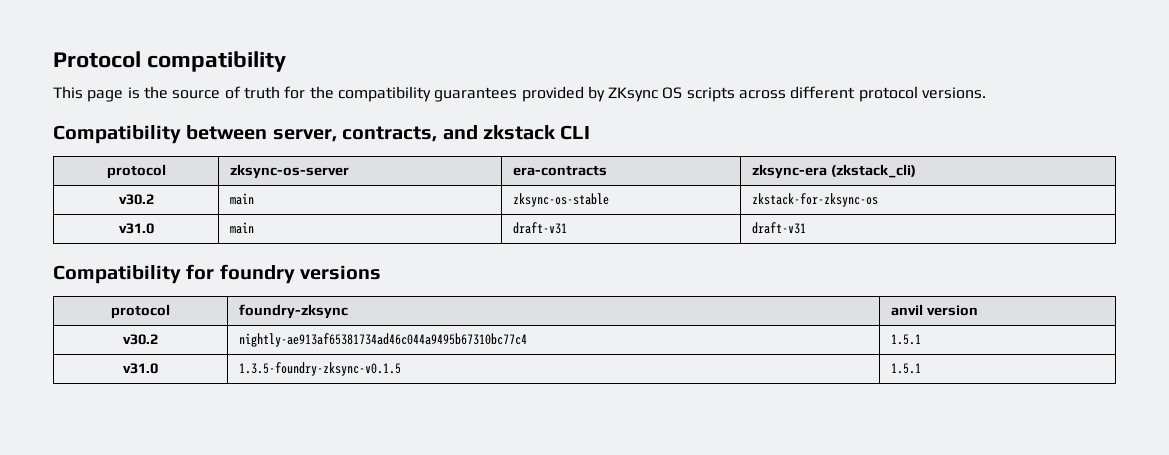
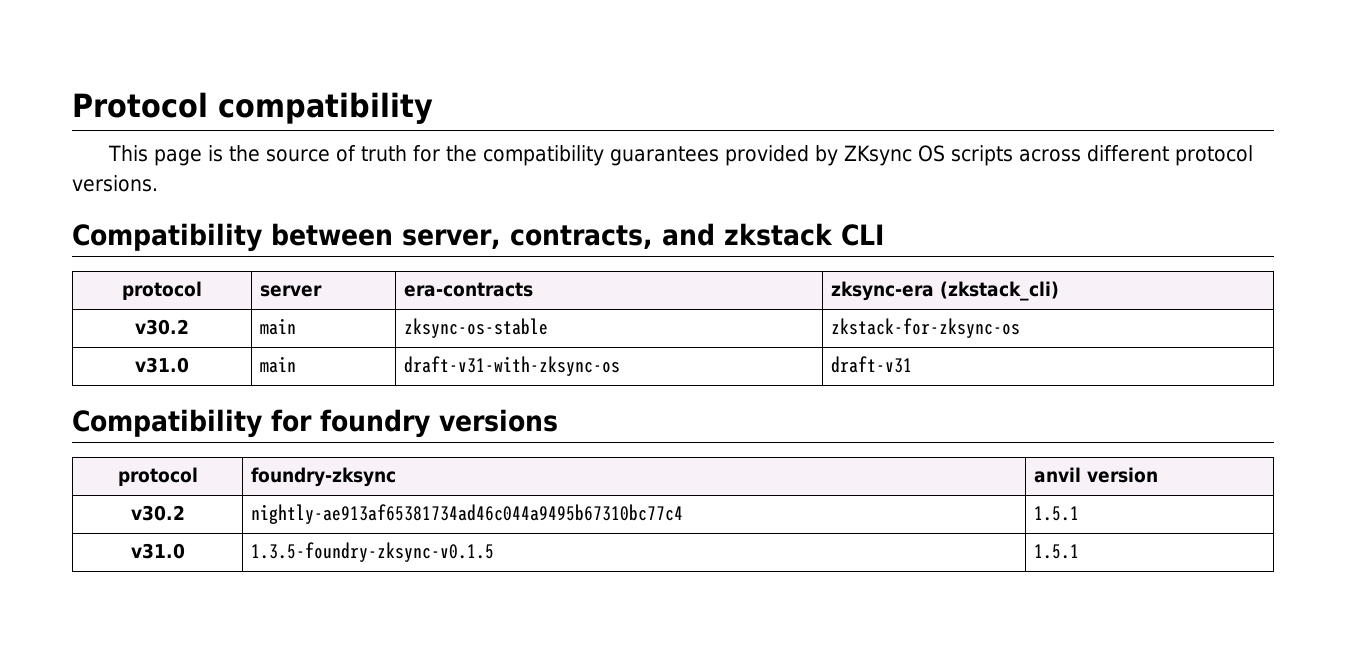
- protocol | zksync-os-server | era-contracts | zksync-era (zkstack_cli)
+ protocol | server | era-contracts | zksync-era (zkstack_cli)
- v31.0 | main | draft-v31 | draft-v31
+ v31.0 | main | draft-v31-with-zksync-os | draft-v31

